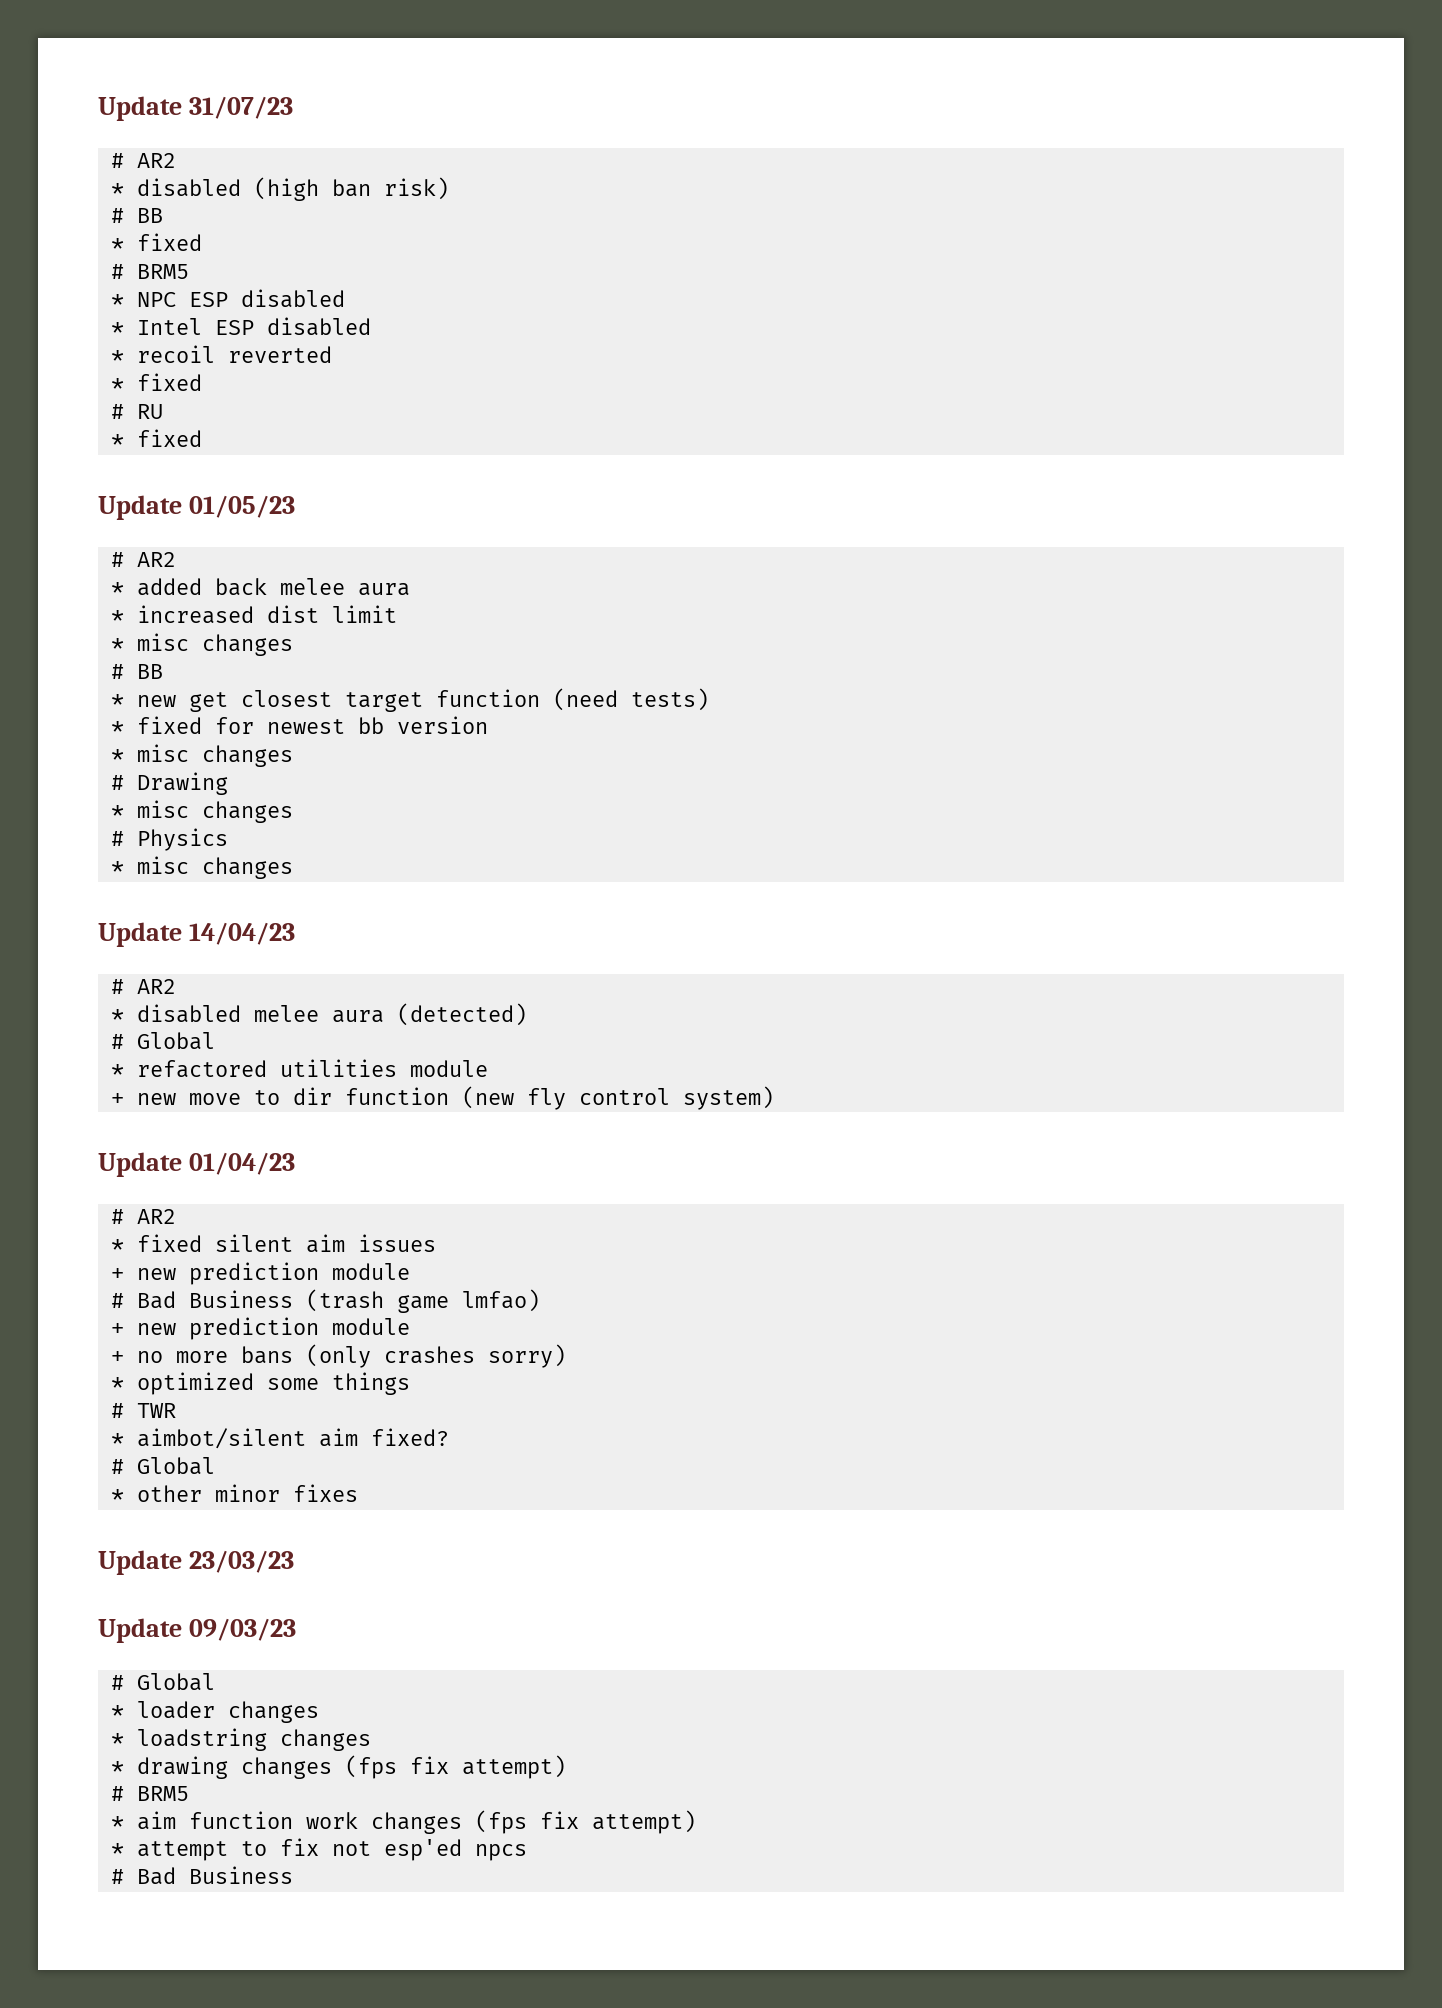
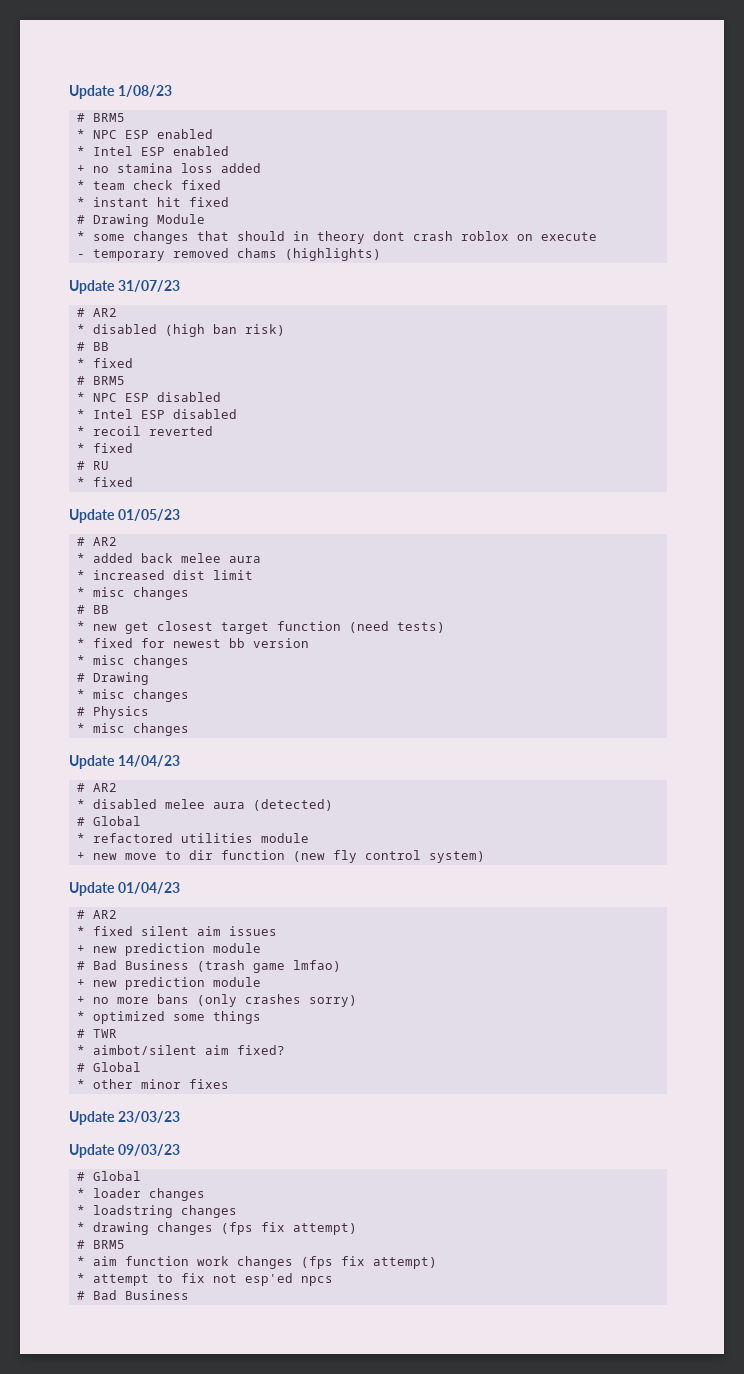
+ Update 1/08/23
+ # BRM5
+ * NPC ESP enabled
+ * Intel ESP enabled
+ + no stamina loss added
+ * team check fixed
+ * instant hit fixed
+ # Drawing Module
+ * some changes that should in theory dont crash roblox on execute
+ - temporary removed chams (highlights)

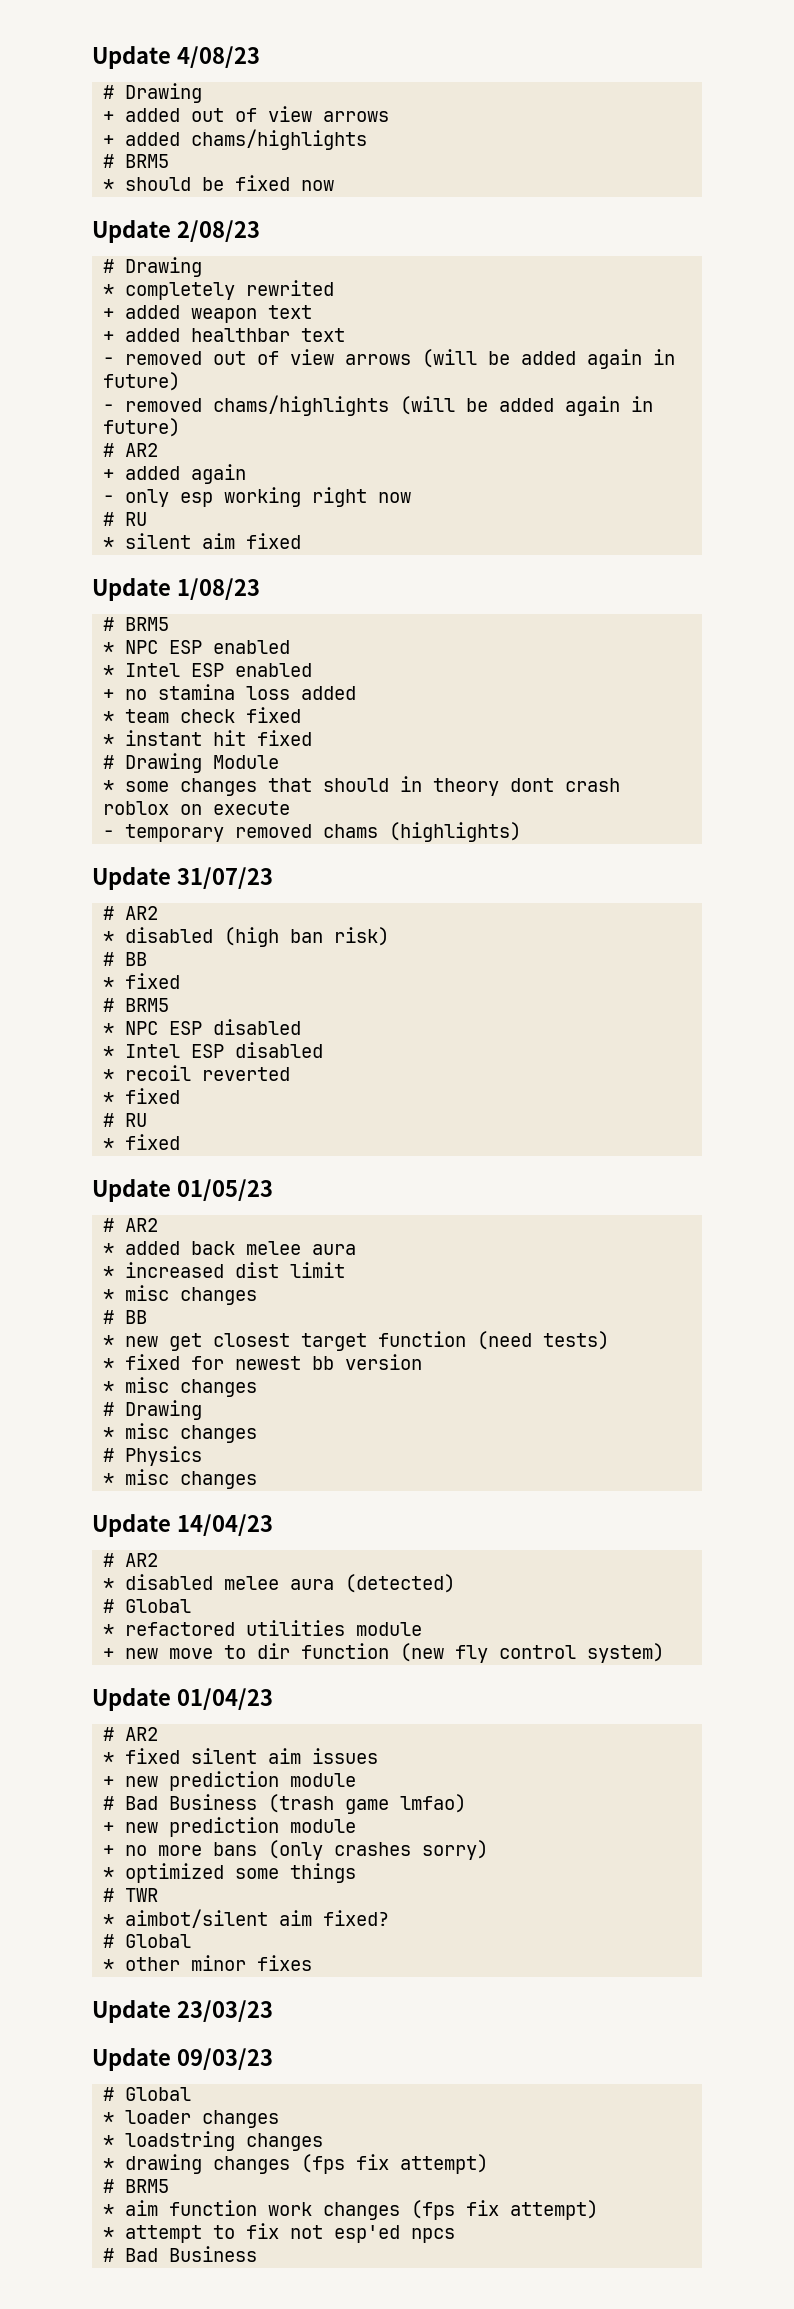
+ Update 4/08/23
+ # Drawing
+ + added out of view arrows
+ + added chams/highlights
+ # BRM5
+ * should be fixed now
+ Update 2/08/23
+ # Drawing
+ * completely rewrited
+ + added weapon text
+ + added healthbar text
+ - removed out of view arrows (will be added again in future)
+ - removed chams/highlights (will be added again in future)
+ # AR2
+ + added again
+ - only esp working right now
+ # RU
+ * silent aim fixed

